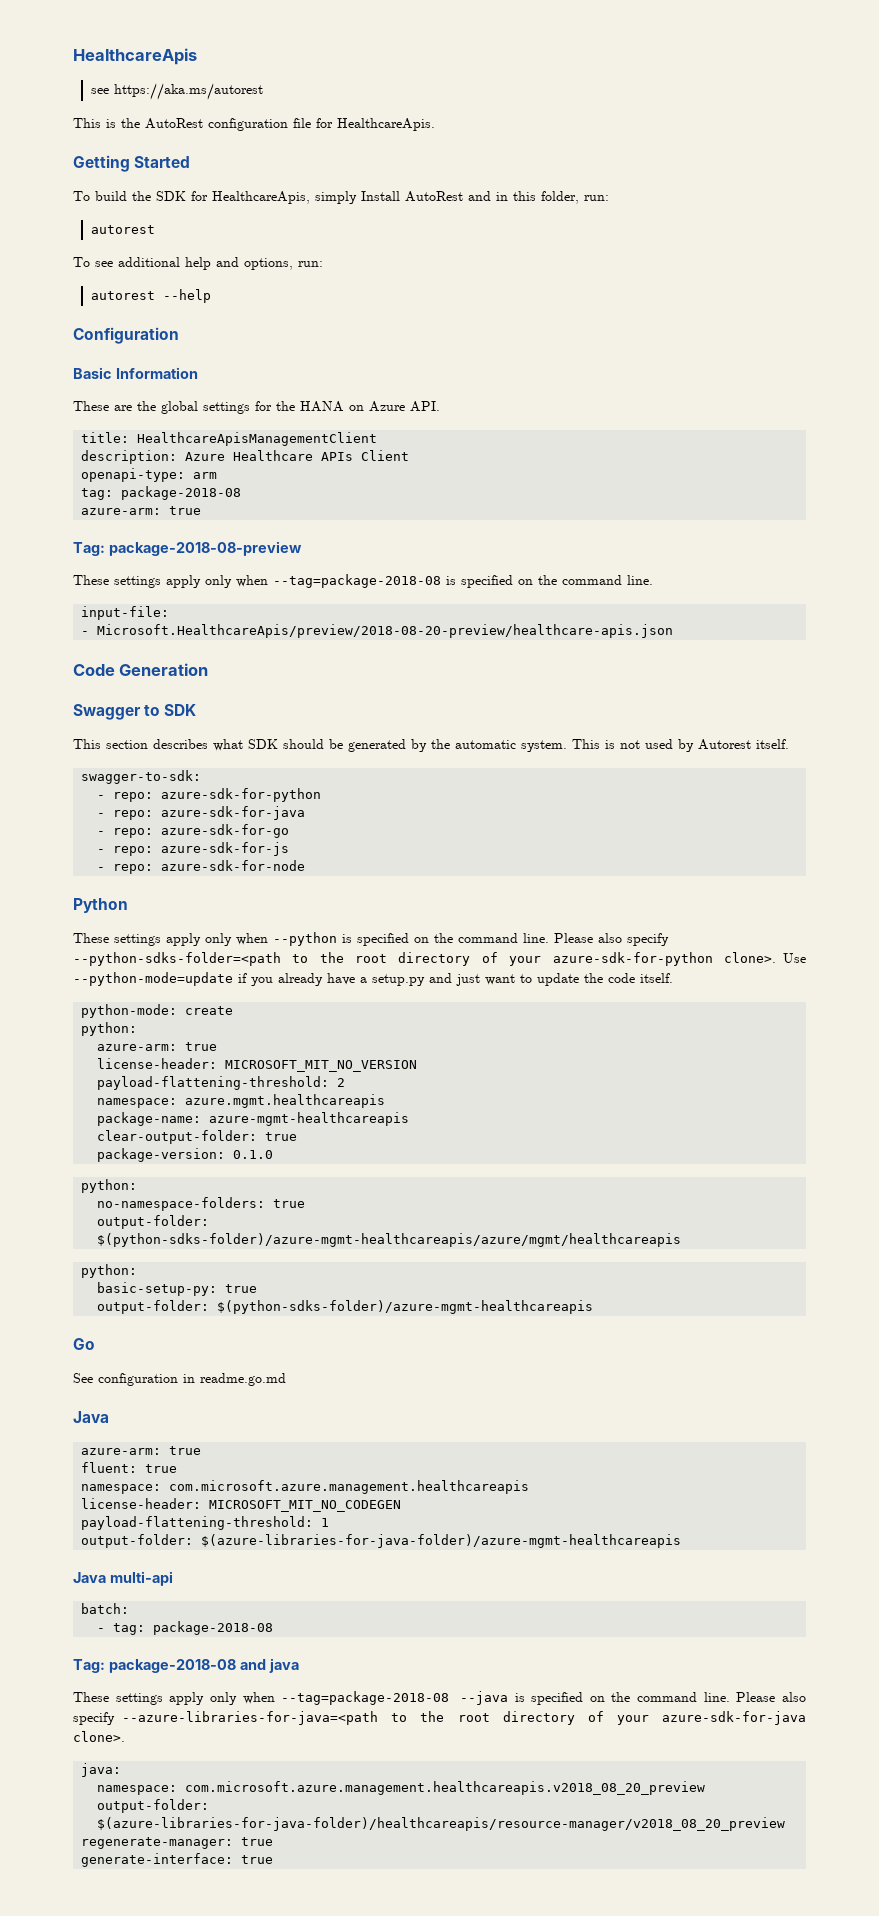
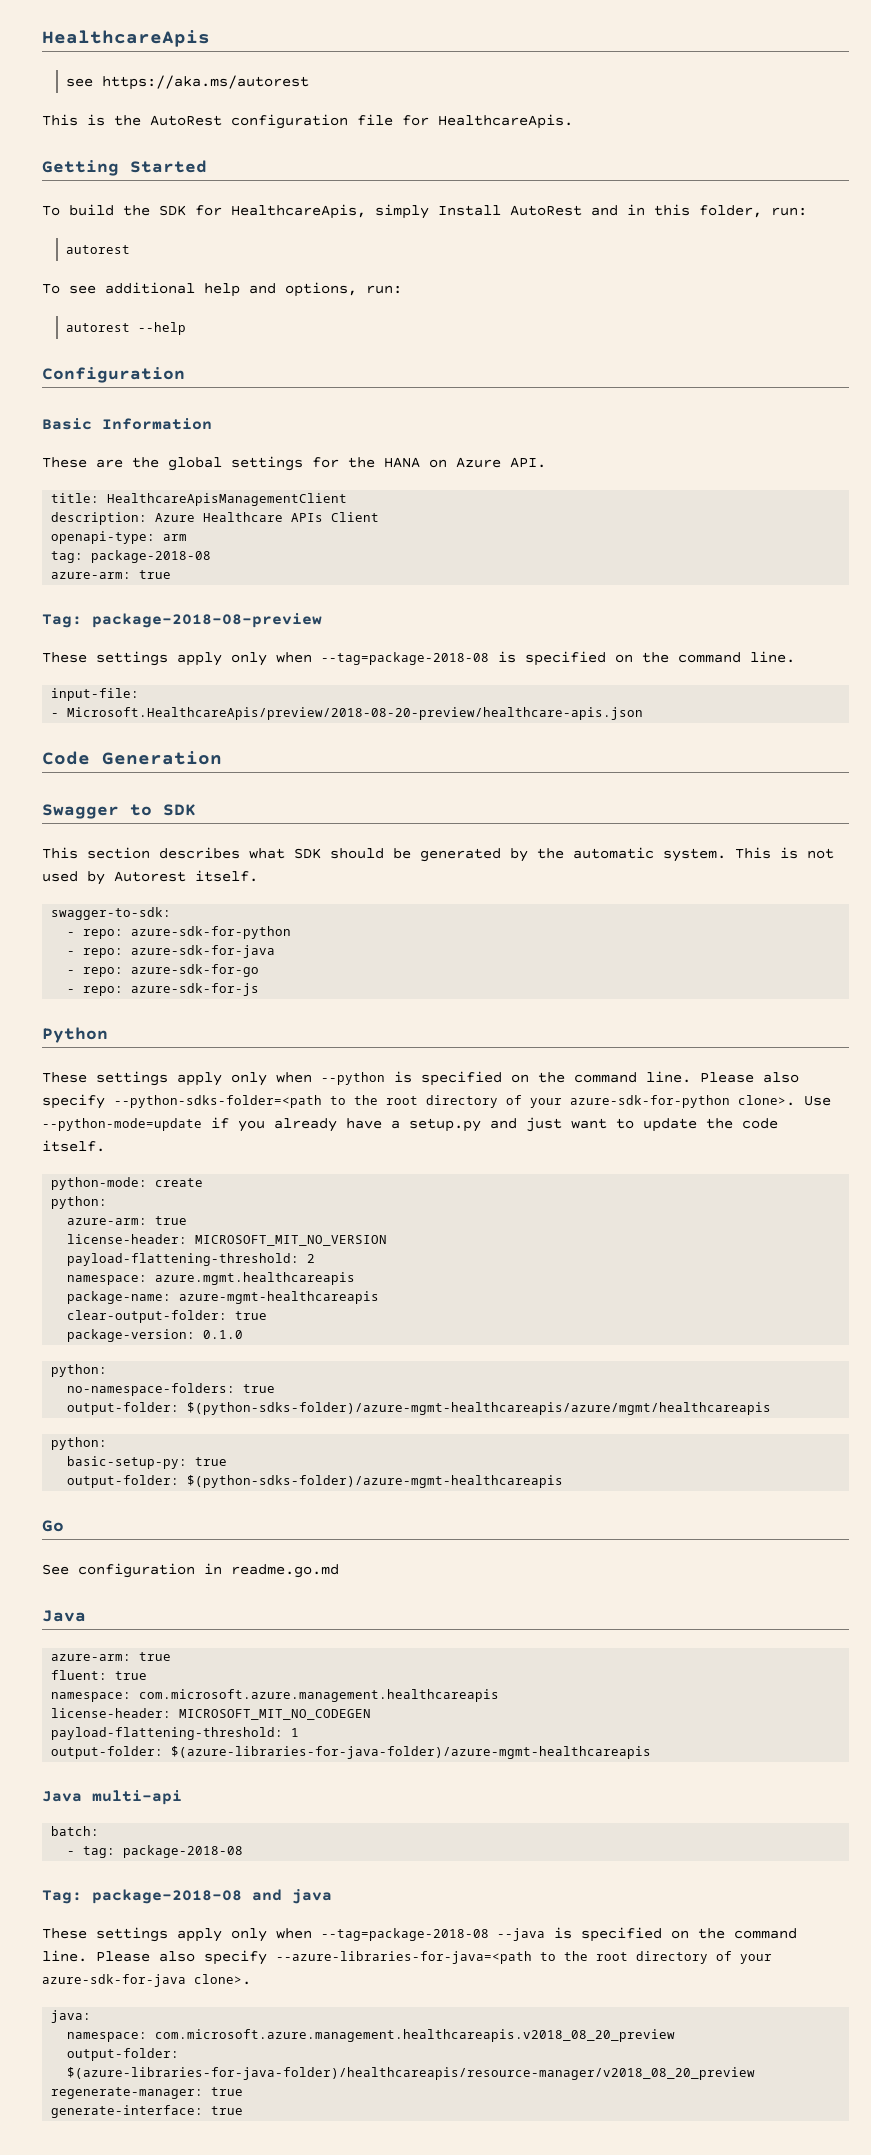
- - repo: azure-sdk-for-node

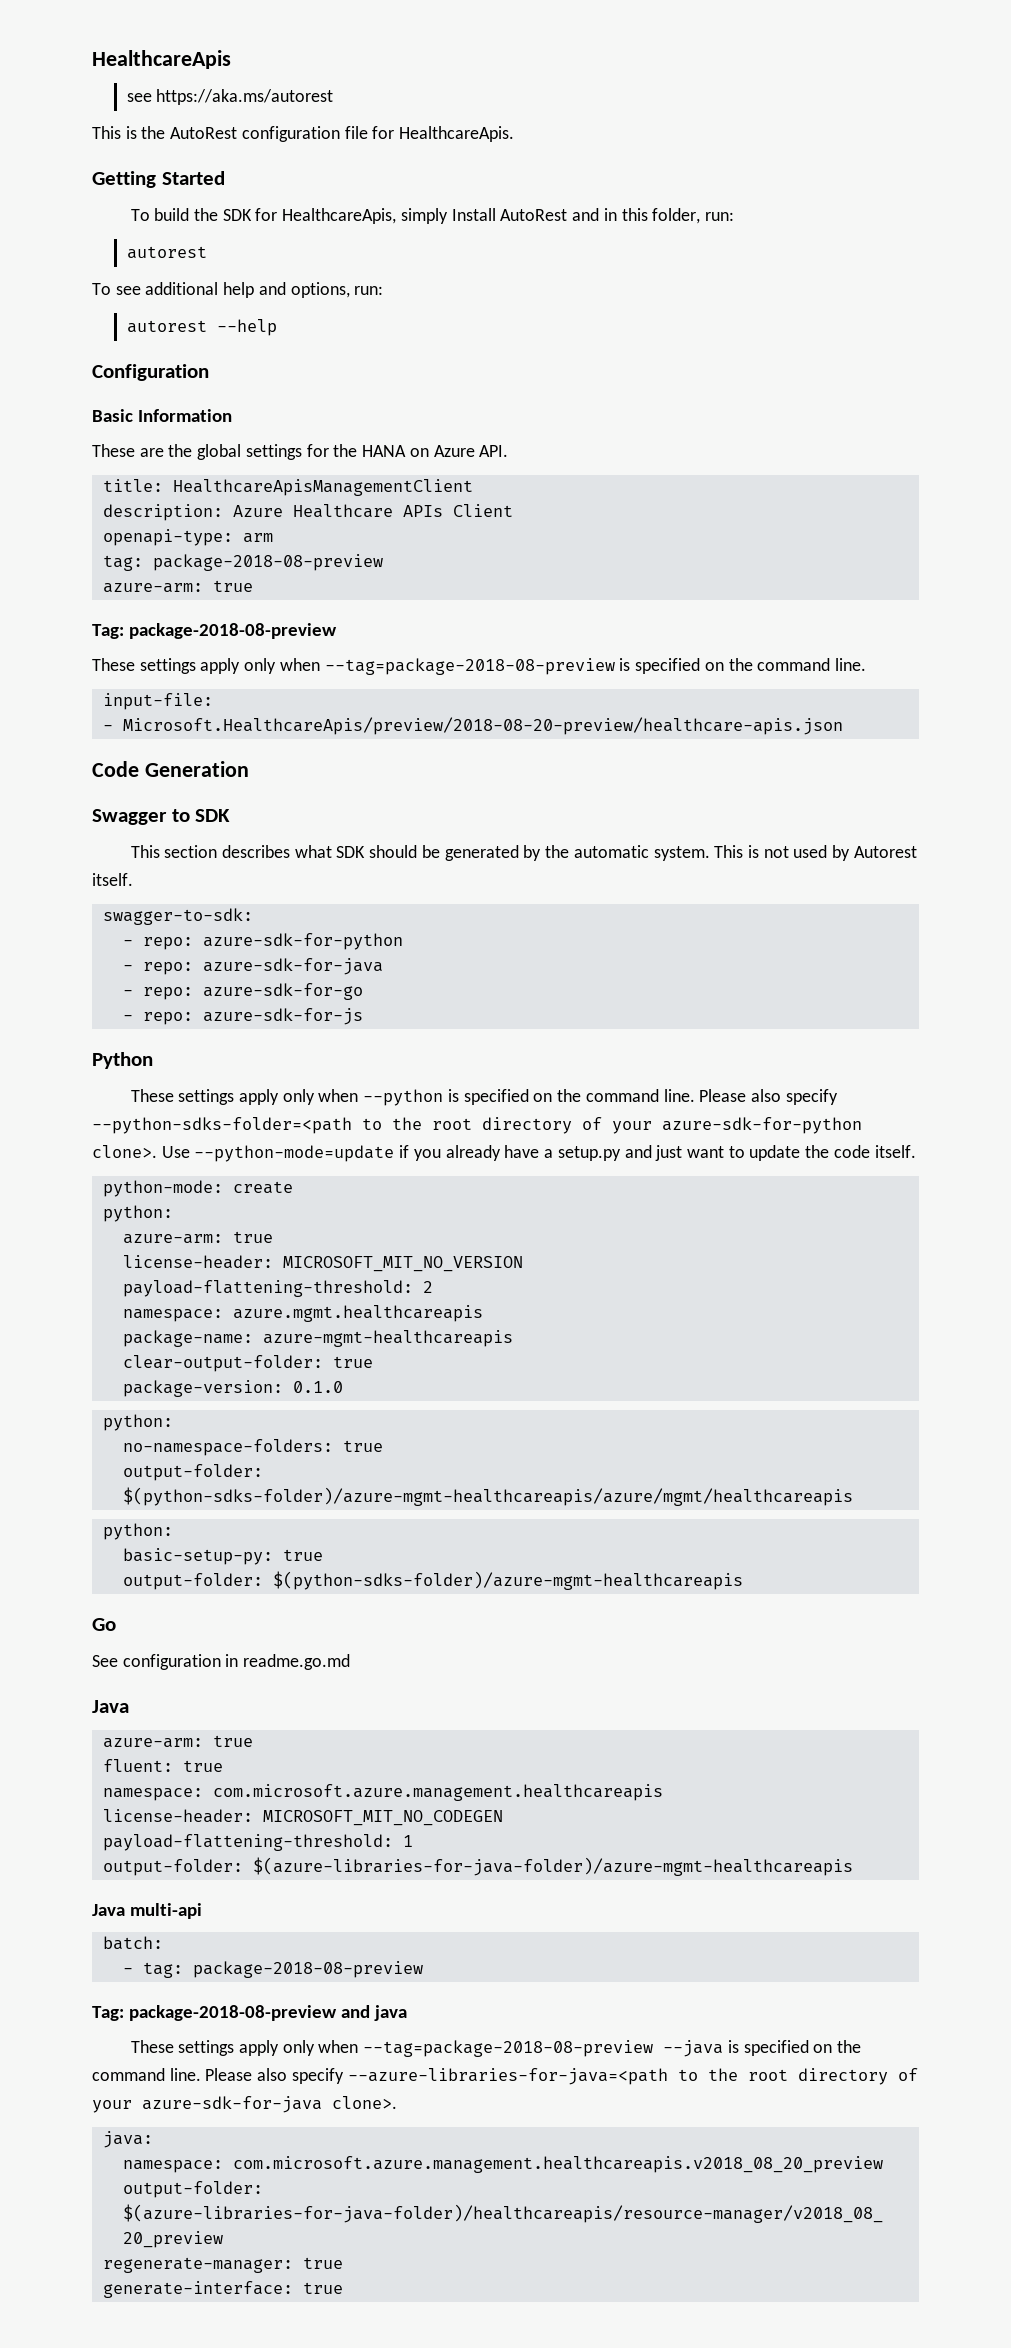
  openapi-type: arm
- tag: package-2018-08
+ tag: package-2018-08-preview
- These settings apply only when --tag=package-2018-08 is specified on the command line.
+ These settings apply only when --tag=package-2018-08-preview is specified on the command line.
- - tag: package-2018-08
- Tag: package-2018-08 and java
+ - tag: package-2018-08-preview
+ Tag: package-2018-08-preview and java
- These settings apply only when --tag=package-2018-08 --java is specified on the command line.
+ These settings apply only when --tag=package-2018-08-preview --java is specified on the command line.

